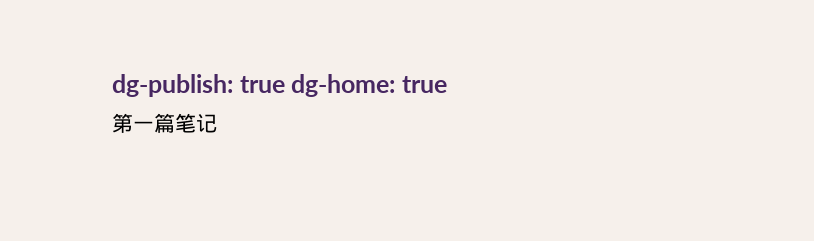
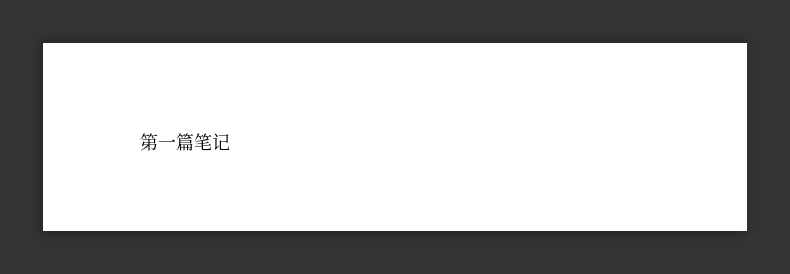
- dg-publish: true dg-home: true

